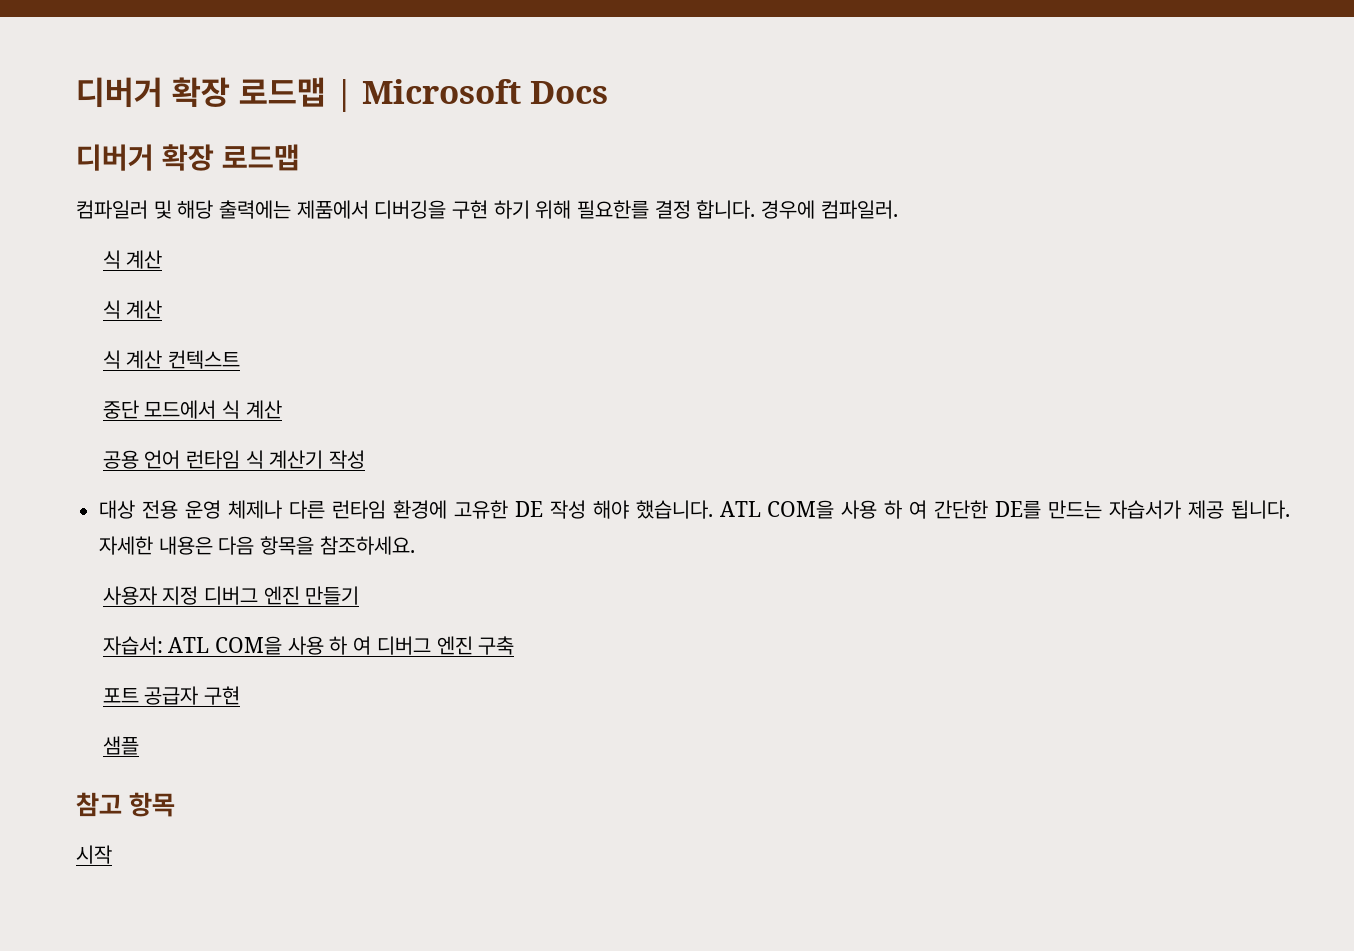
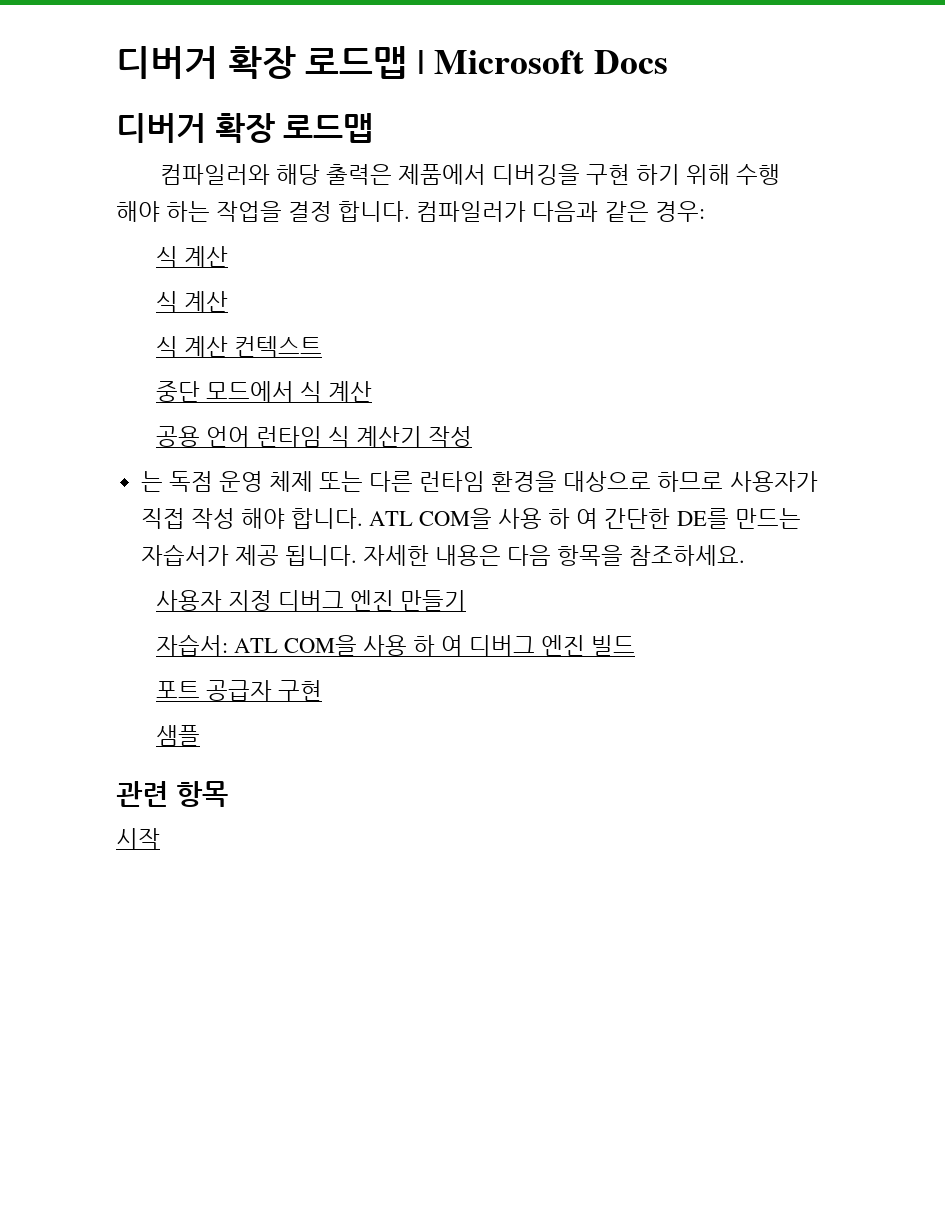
- 컴파일러 및 해당 출력에는 제품에서 디버깅을 구현 하기 위해 필요한를 결정 합니다. 경우에 컴파일러.
+ 컴파일러와 해당 출력은 제품에서 디버깅을 구현 하기 위해 수행 해야 하는 작업을 결정 합니다. 컴파일러가 다음과 같은 경우:
- 대상 전용 운영 체제나 다른 런타임 환경에 고유한 DE 작성 해야 했습니다.
+ 는 독점 운영 체제 또는 다른 런타임 환경을 대상으로 하므로 사용자가 직접 작성 해야 합니다.
- 자습서: ATL COM을 사용 하 여 디버그 엔진 구축
+ 자습서: ATL COM을 사용 하 여 디버그 엔진 빌드
- 참고 항목
+ 관련 항목

